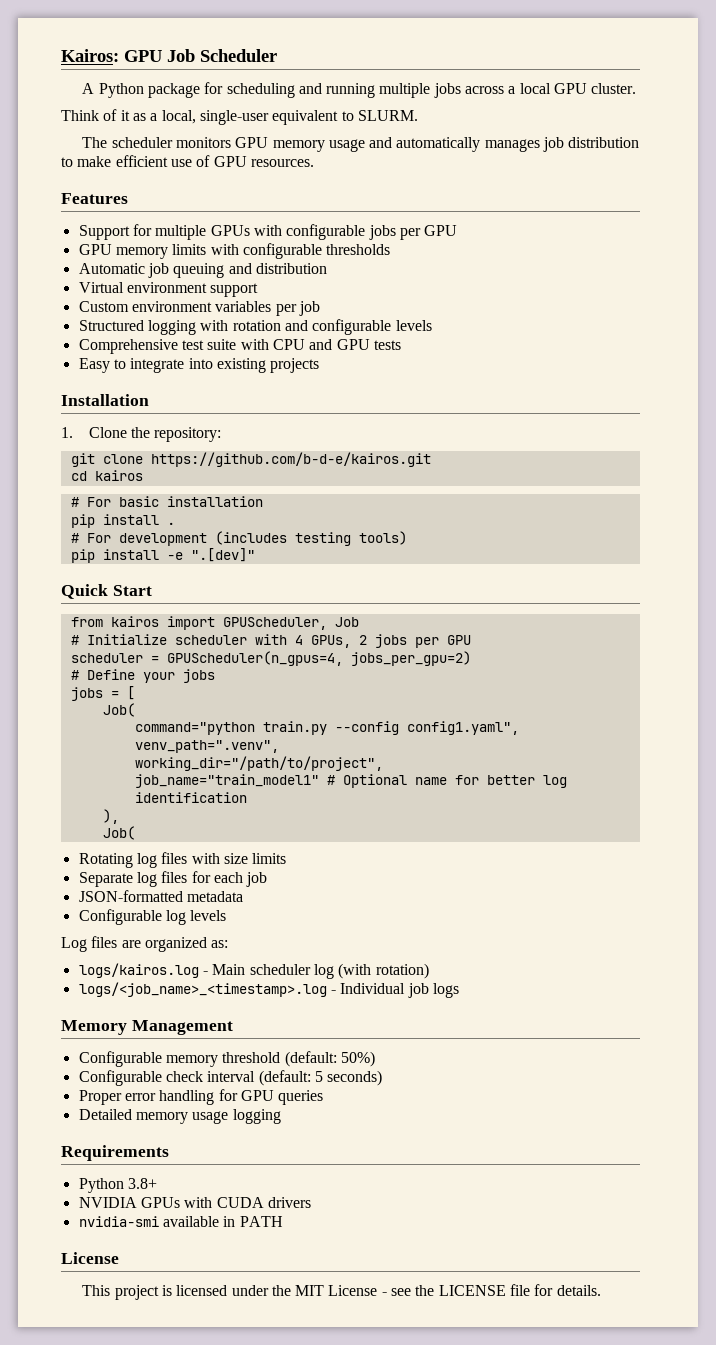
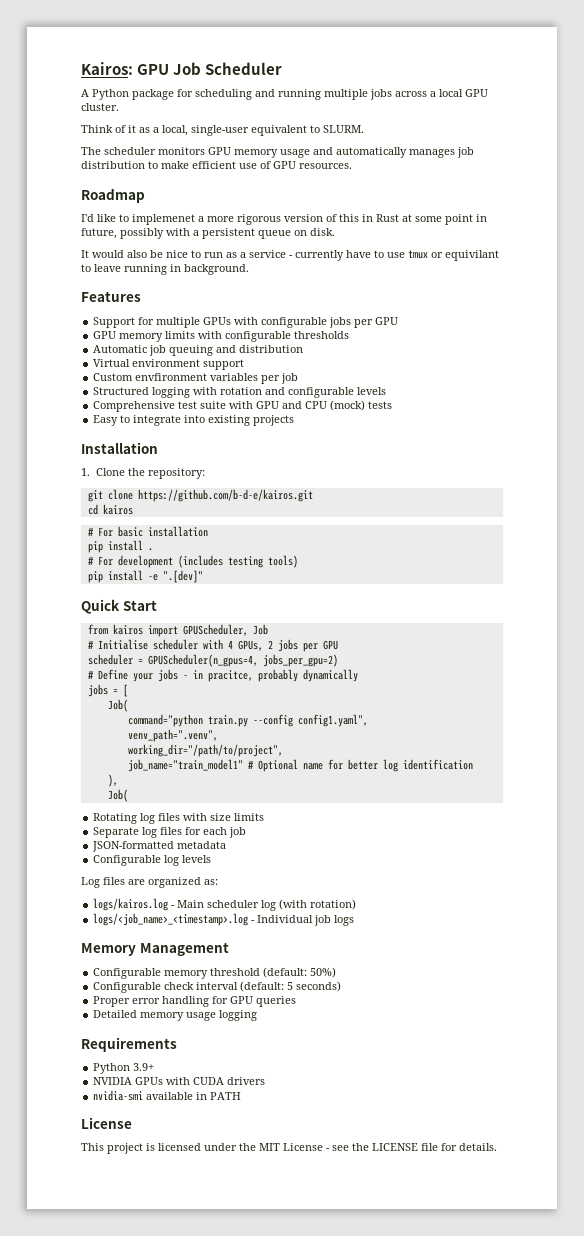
+ Roadmap
+ I'd like to implemenet a more rigorous version of this in Rust at some point in future, possibly with a persistent queue on disk.
+ It would also be nice to run as a service - currently have to use tmux or equivilant to leave running in background.
- Custom environment variables per job
+ Custom envfironment variables per job
- Comprehensive test suite with CPU and GPU tests
+ Comprehensive test suite with GPU and CPU (mock) tests
- # Initialize scheduler with 4 GPUs, 2 jobs per GPU
+ # Initialise scheduler with 4 GPUs, 2 jobs per GPU
- # Define your jobs
+ # Define your jobs - in pracitce, probably dynamically
- Python 3.8+
+ Python 3.9+

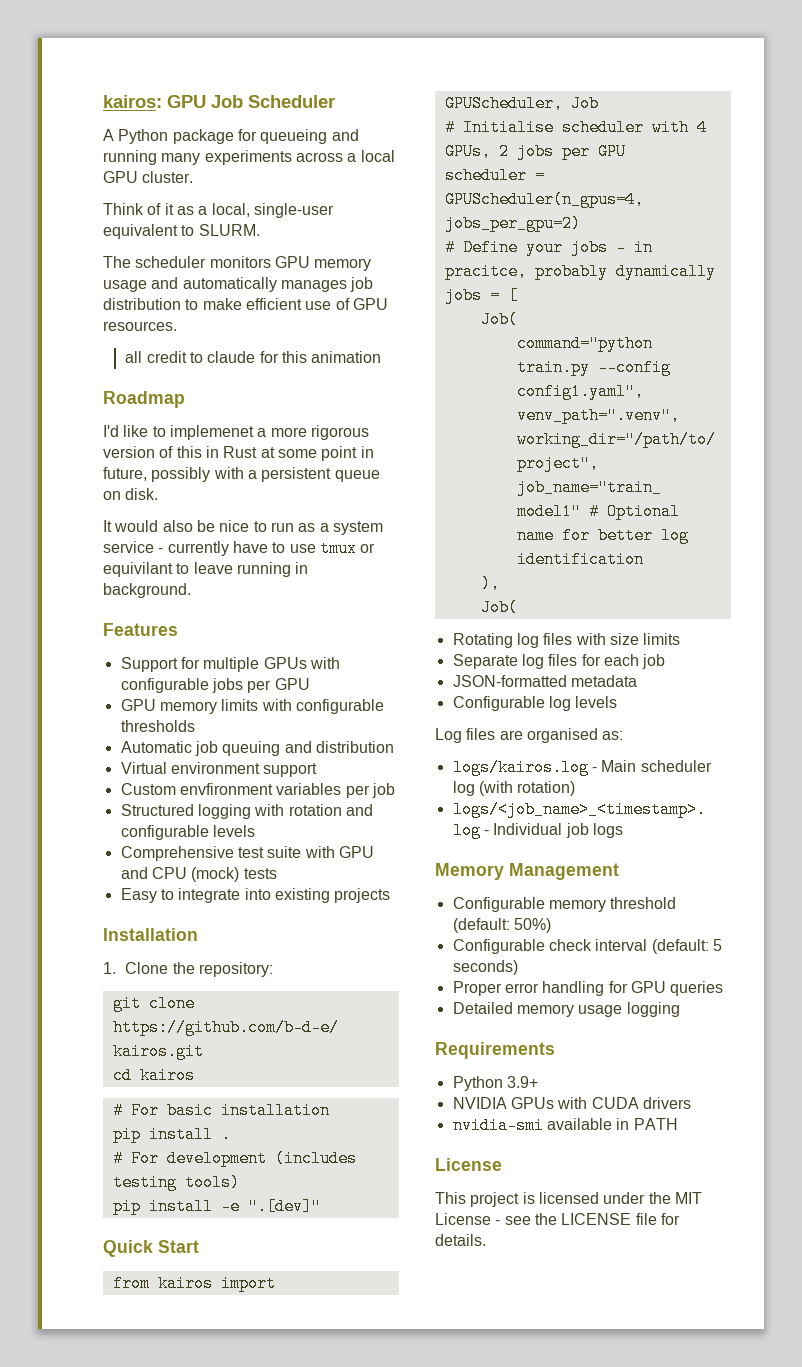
- Kairos: GPU Job Scheduler
+ kairos: GPU Job Scheduler
- A Python package for scheduling and running multiple jobs across a local GPU cluster.
+ A Python package for queueing and running many experiments across a local GPU cluster.
+ all credit to claude for this animation
- It would also be nice to run as a service - currently have to use tmux or equivilant to leave running in background.
+ It would also be nice to run as a system service - currently have to use tmux or equivilant to leave running in background.
- Log files are organized as:
+ Log files are organised as:

